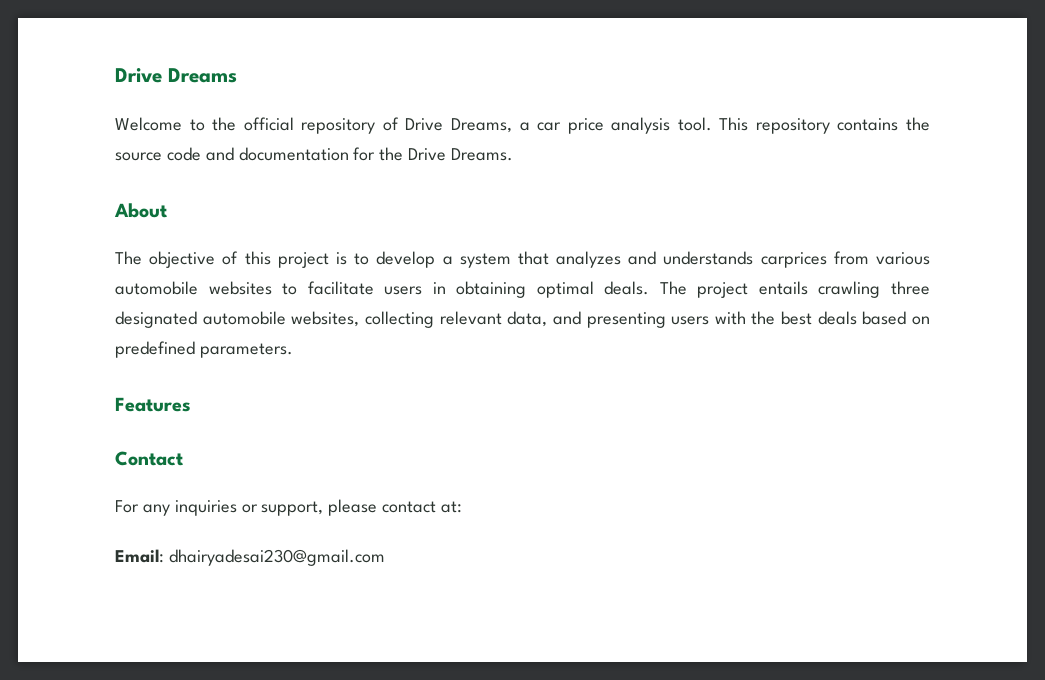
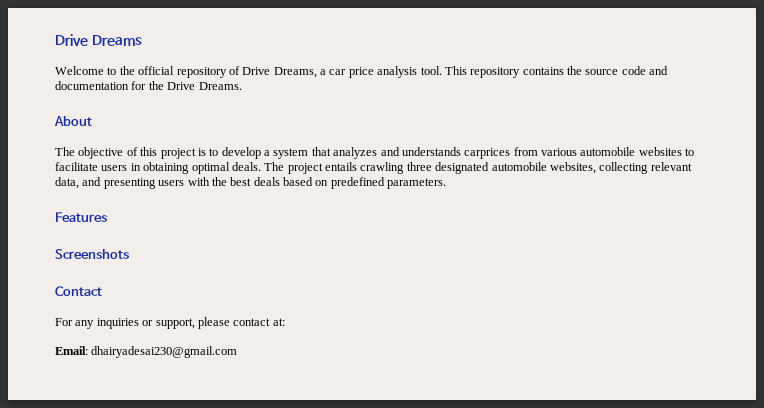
+ Screenshots

